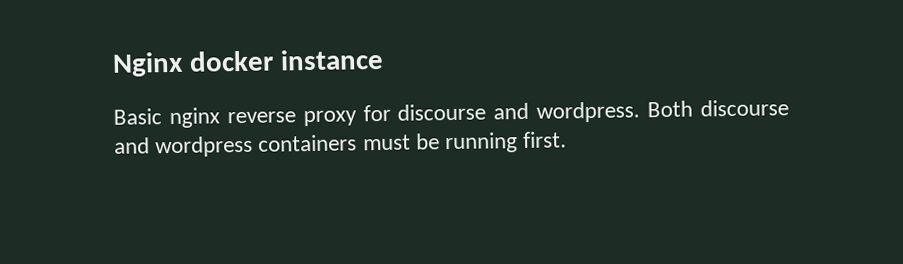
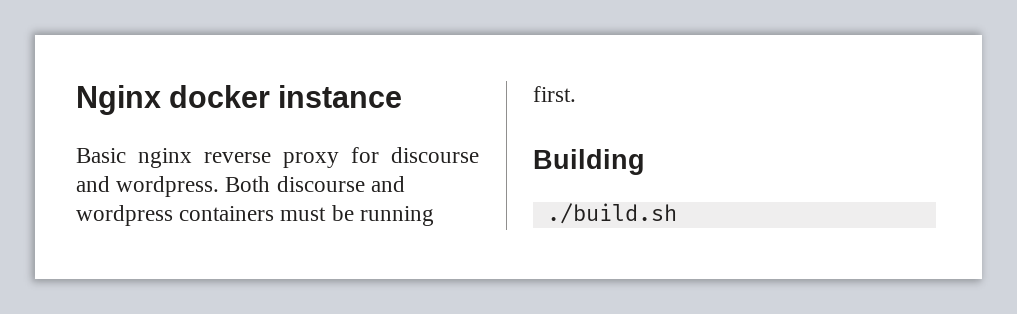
+ Building
+ ./build.sh

